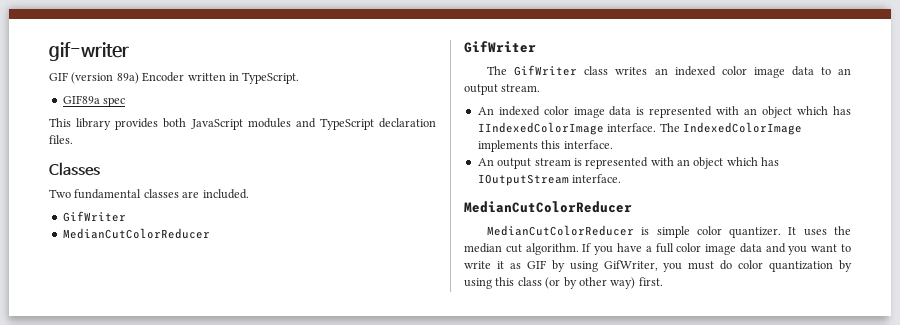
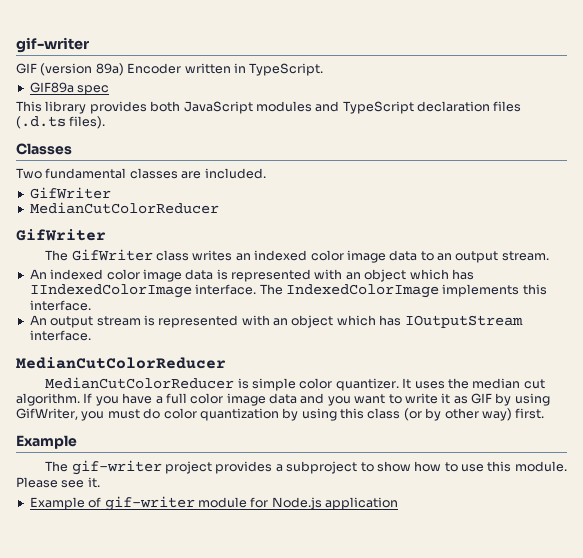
- This library provides both JavaScript modules and TypeScript declaration files.
+ This library provides both JavaScript modules and TypeScript declaration files (.d.ts files).
  If you have a full color image data and you want to write it as GIF by using GifWriter, you must do color quantization by using this class (or by other way) first.
+ Example
+ The gif-writer project provides a subproject to show how to use this module. Please see it.
+ Example of gif-writer module for Node.js application

